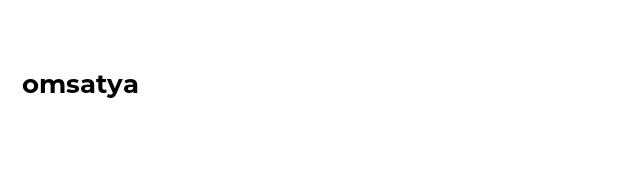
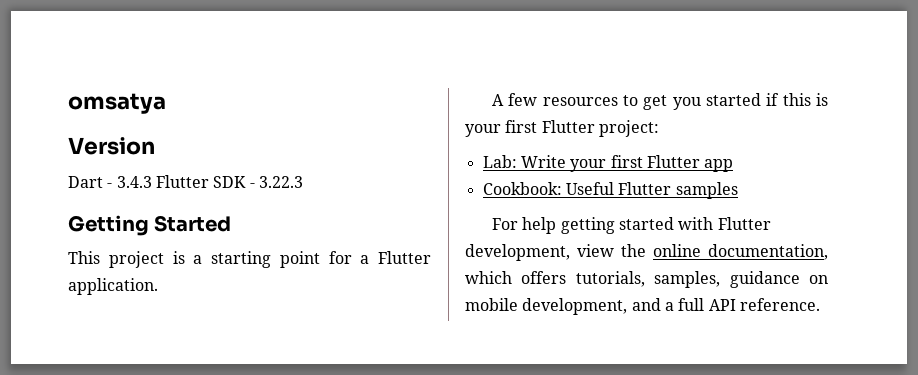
+ Version
+ Dart - 3.4.3 Flutter SDK - 3.22.3
+ Getting Started
+ This project is a starting point for a Flutter application.
+ A few resources to get you started if this is your first Flutter project:
+ Lab: Write your first Flutter app
+ Cookbook: Useful Flutter samples
+ For help getting started with Flutter development, view the online documentation, which offers tutorials, samples, guidance on mobile development, and a full API reference.

